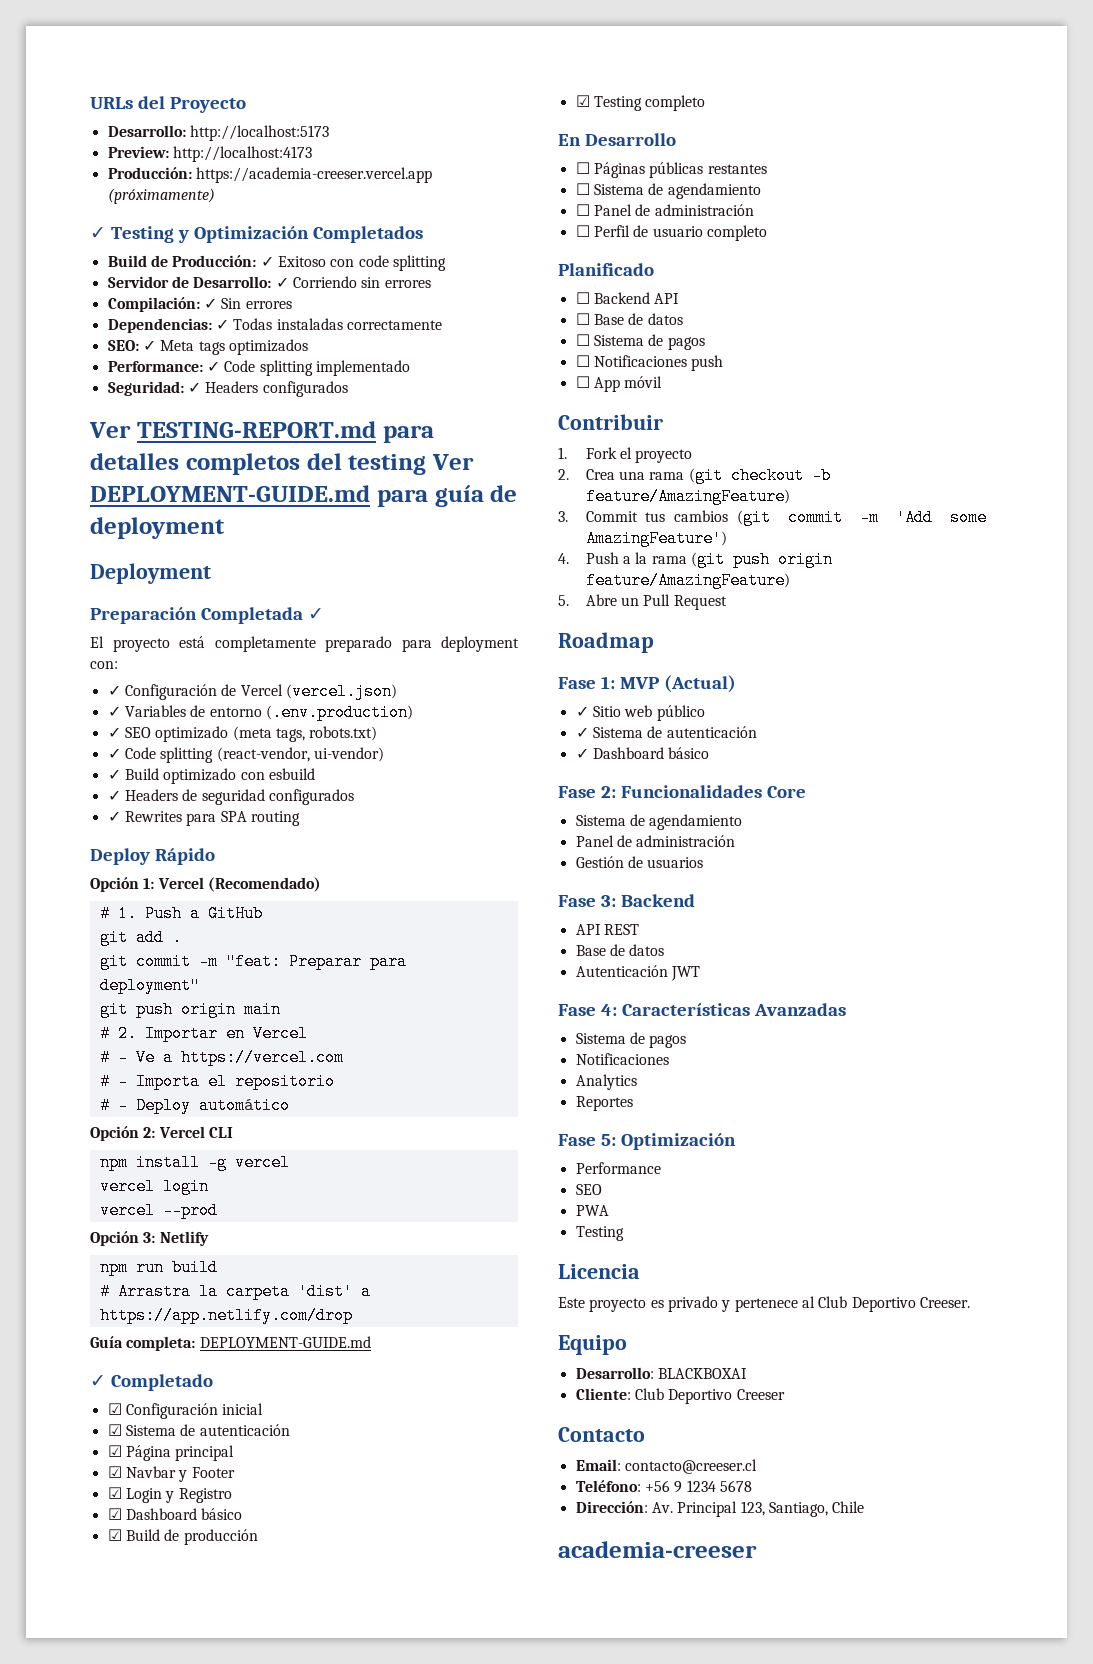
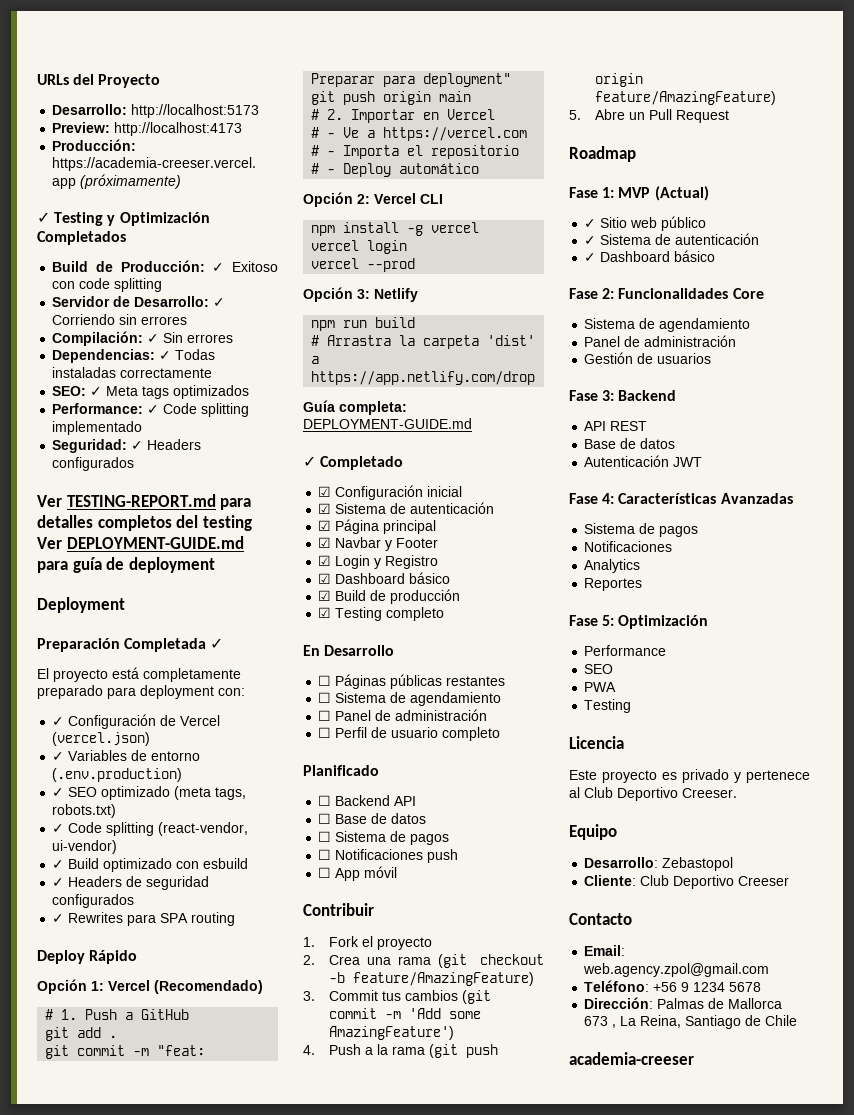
- Desarrollo: BLACKBOXAI
+ Desarrollo: Zebastopol
- Email: contacto@creeser.cl
+ Email: web.agency.zpol@gmail.com
- Dirección: Av. Principal 123, Santiago, Chile
+ Dirección: Palmas de Mallorca 673 , La Reina, Santiago de Chile

